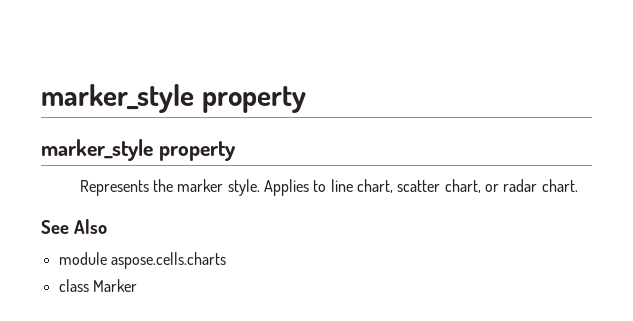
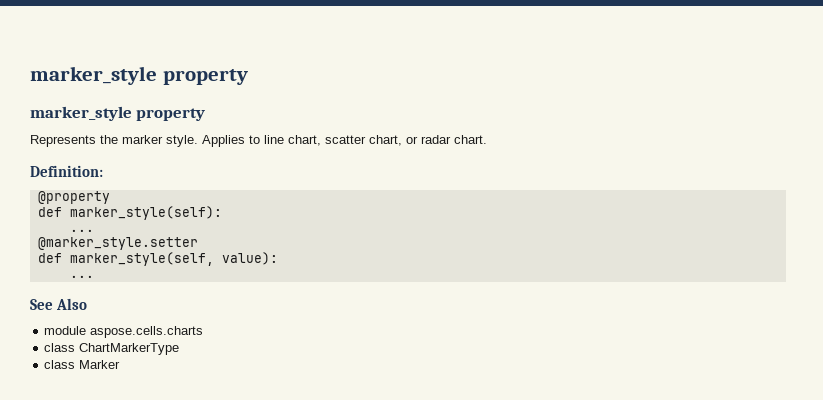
+ Definition:
+ @property
+ def marker_style(self):
+ ...
+ @marker_style.setter
+ def marker_style(self, value):
+ ...
+ class ChartMarkerType

